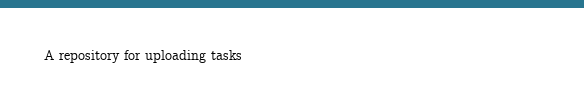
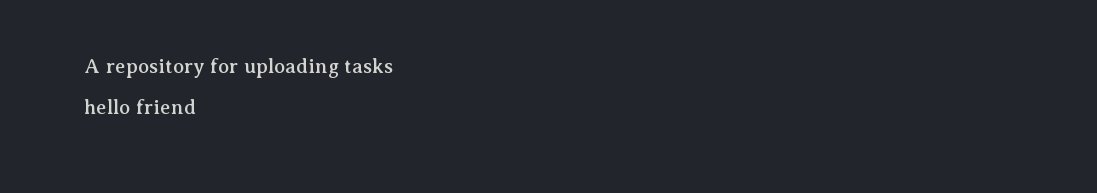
+ hello friend

